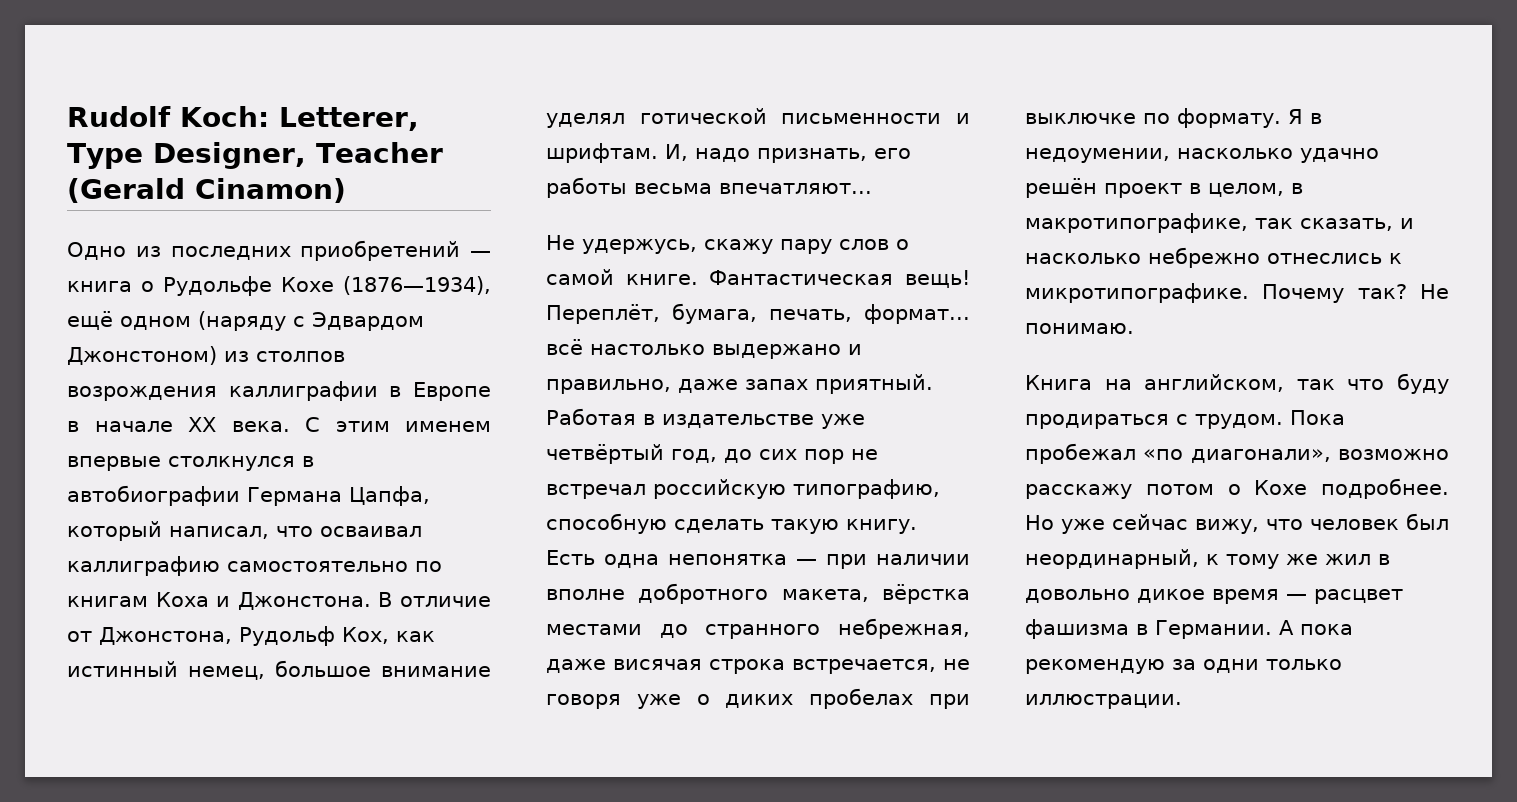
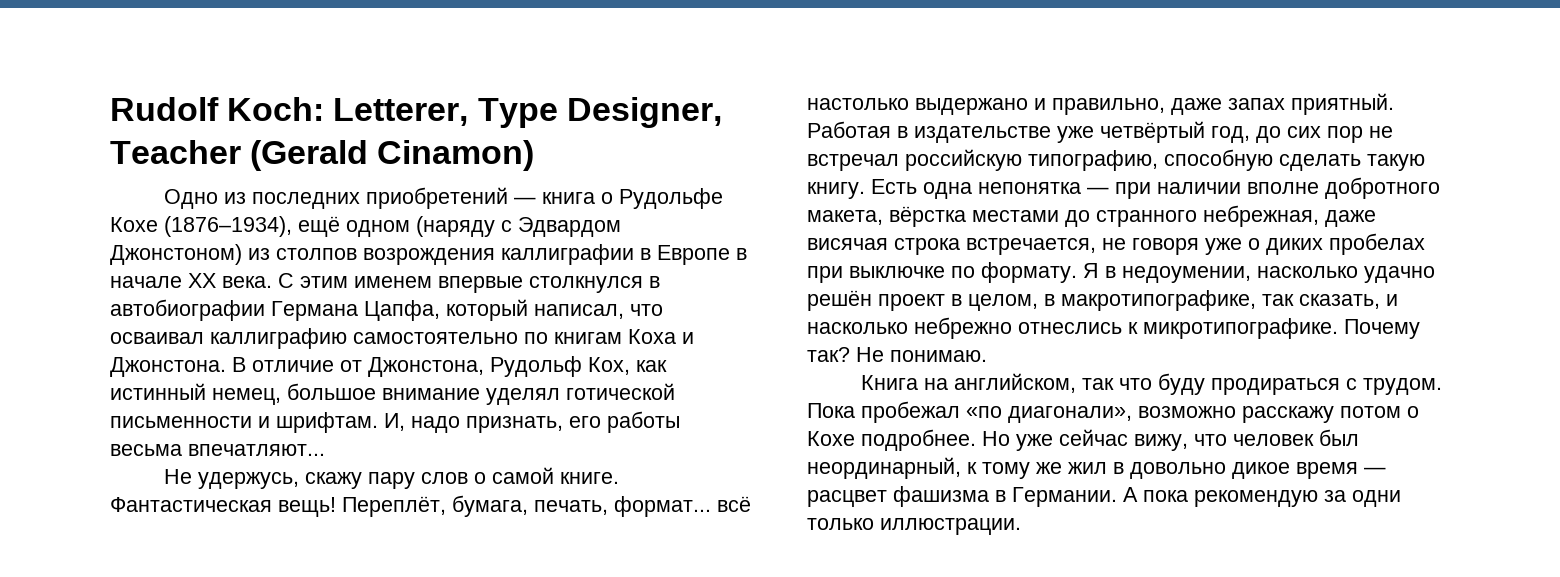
- Одно из последних приобретений — книга о Рудольфе Кохе (1876—1934), ещё одном (наряду с Эдвардом Джонстоном) из столпов возрождения каллиграфии в Европе в начале XX века.
+ Одно из последних приобретений — книга о Рудольфе Кохе (1876–1934), ещё одном (наряду с Эдвардом Джонстоном) из столпов возрождения каллиграфии в Европе в начале XX века.

